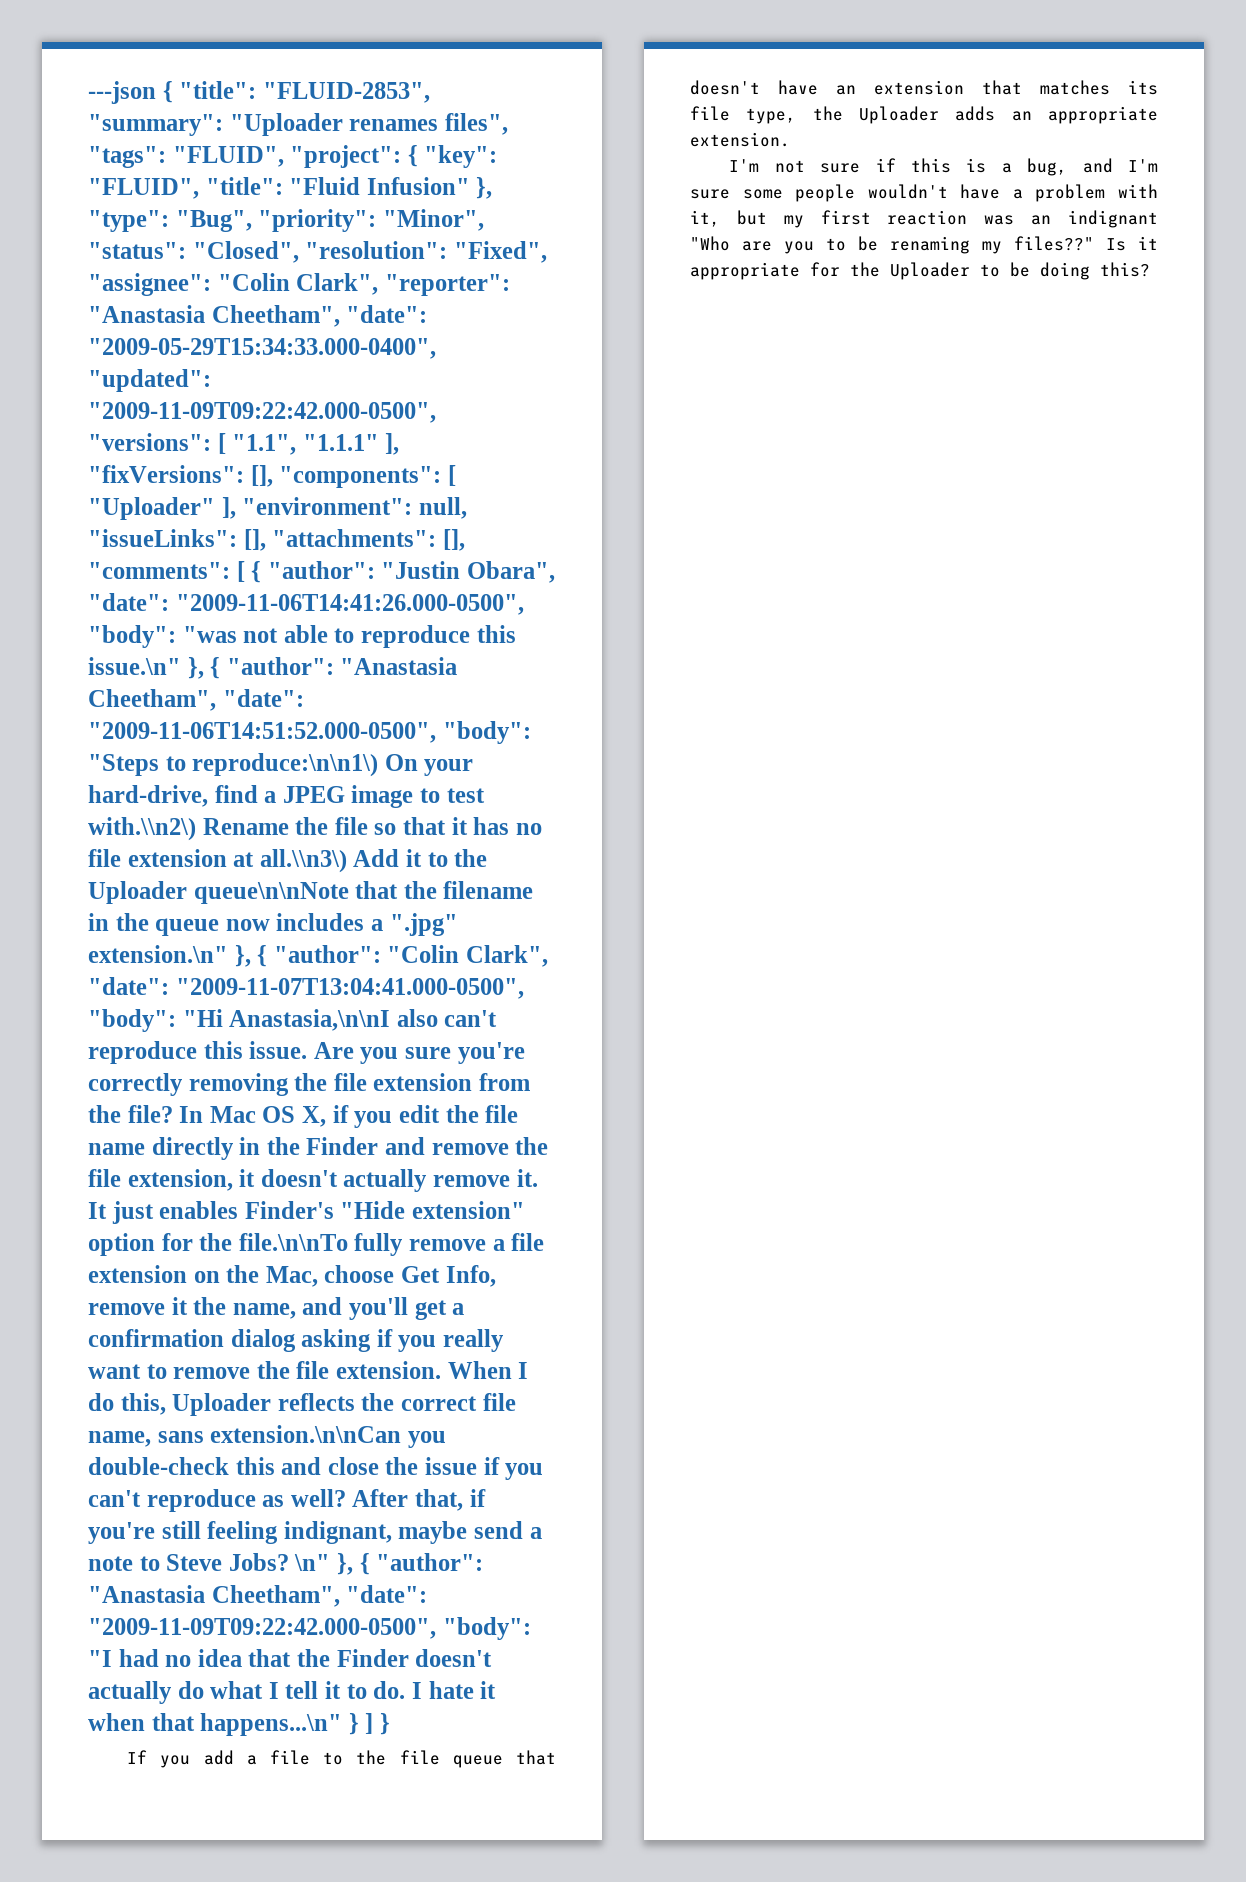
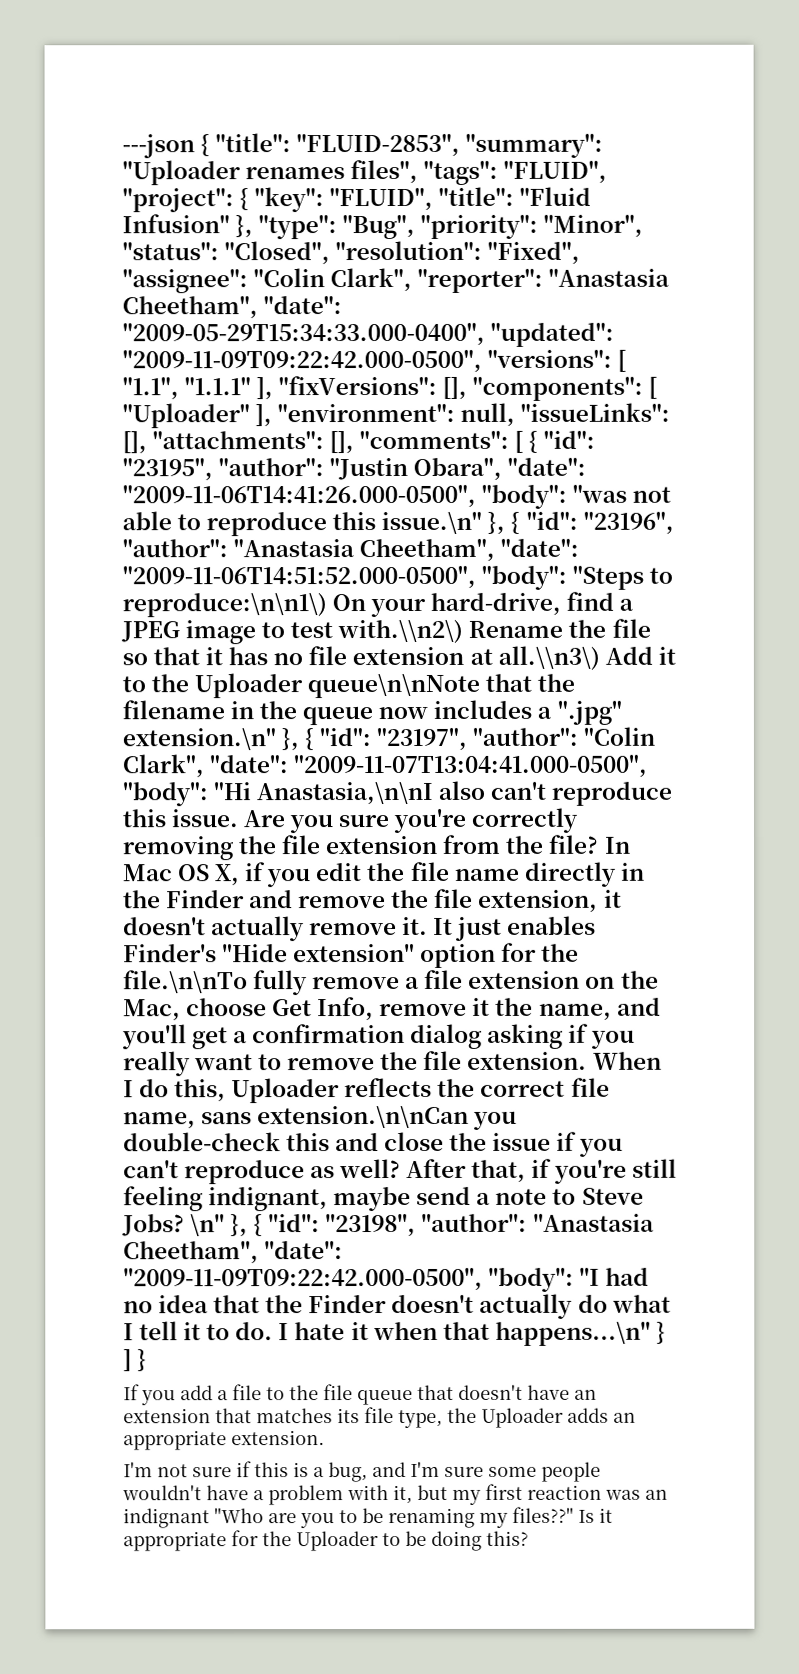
- [ { "author":
+ [ { "id": "23195", "author":
- "was not able to reproduce this issue.\n" }, { "author":
+ "was not able to reproduce this issue.\n" }, { "id": "23196", "author":
- "Steps to reproduce:\n\n1\) On your hard-drive, find a JPEG image to test with.\\n2\) Rename the file so that it has no file extension at all.\\n3\) Add it to the Uploader queue\n\nNote that the filename in the queue now includes a ".jpg" extension.\n" }, { "author":
+ "Steps to reproduce:\n\n1\) On your hard-drive, find a JPEG image to test with.\\n2\) Rename the file so that it has no file extension at all.\\n3\) Add it to the Uploader queue\n\nNote that the filename in the queue now includes a ".jpg" extension.\n" }, { "id": "23197", "author":
- \n" }, { "author": "Anastasia Cheetham", "date": "2009-11-09T09:22:42.000-0500", "body": "I had no idea that the Finder doesn't actually do what I tell it to do.
+ \n" }, { "id": "23198", "author": "Anastasia Cheetham", "date": "2009-11-09T09:22:42.000-0500", "body": "I had no idea that the Finder doesn't actually do what I tell it to do.

